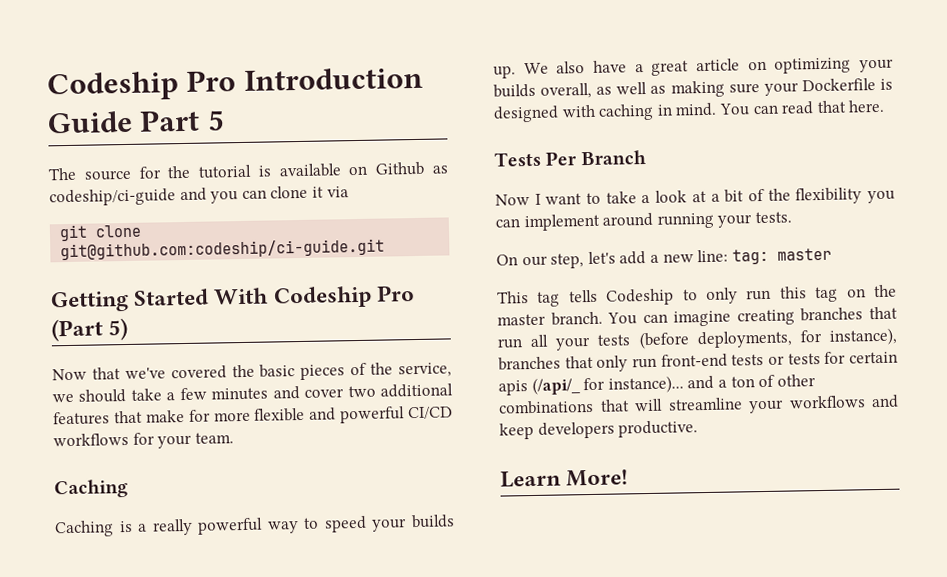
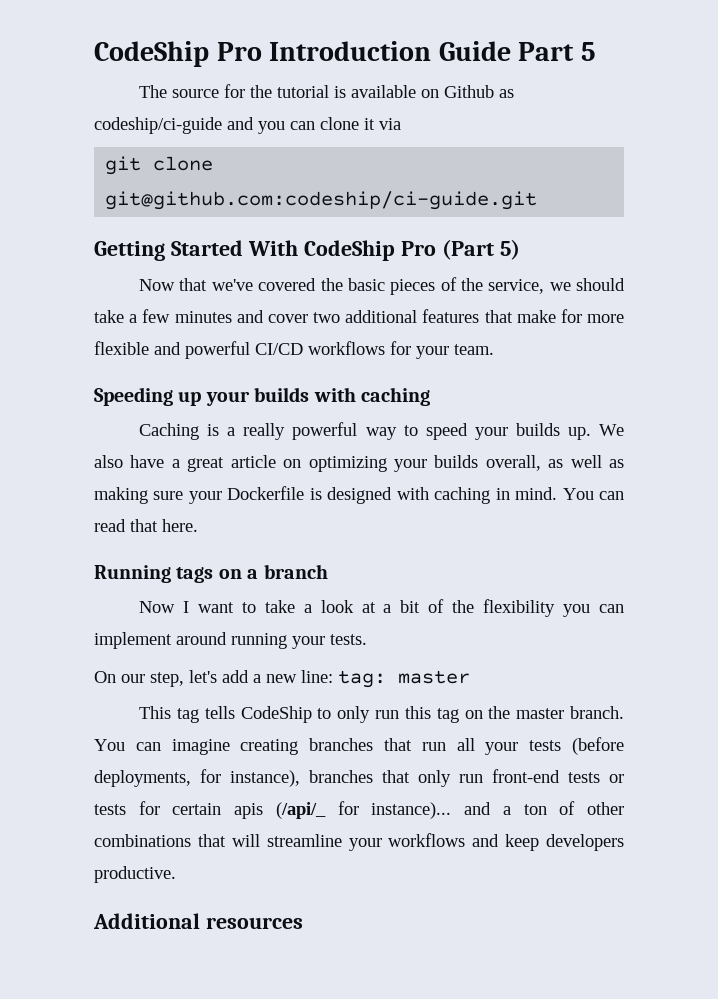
- Codeship Pro Introduction Guide Part 5
+ CodeShip Pro Introduction Guide Part 5
- Getting Started With Codeship Pro (Part 5)
+ Getting Started With CodeShip Pro (Part 5)
  Now that we've covered the basic pieces of the service, we should take a few minutes and cover two additional features that make for more flexible and powerful CI/CD workflows for your team.
- Caching
+ Speeding up your builds with caching
- Tests Per Branch
+ Running tags on a branch
- This tag tells Codeship to only run this tag on the master branch.
+ This tag tells CodeShip to only run this tag on the master branch.
- Learn More!
+ Additional resources

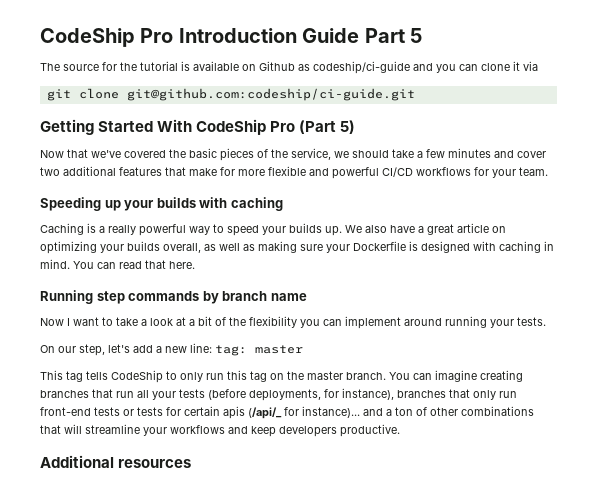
- Running tags on a branch
+ Running step commands by branch name

